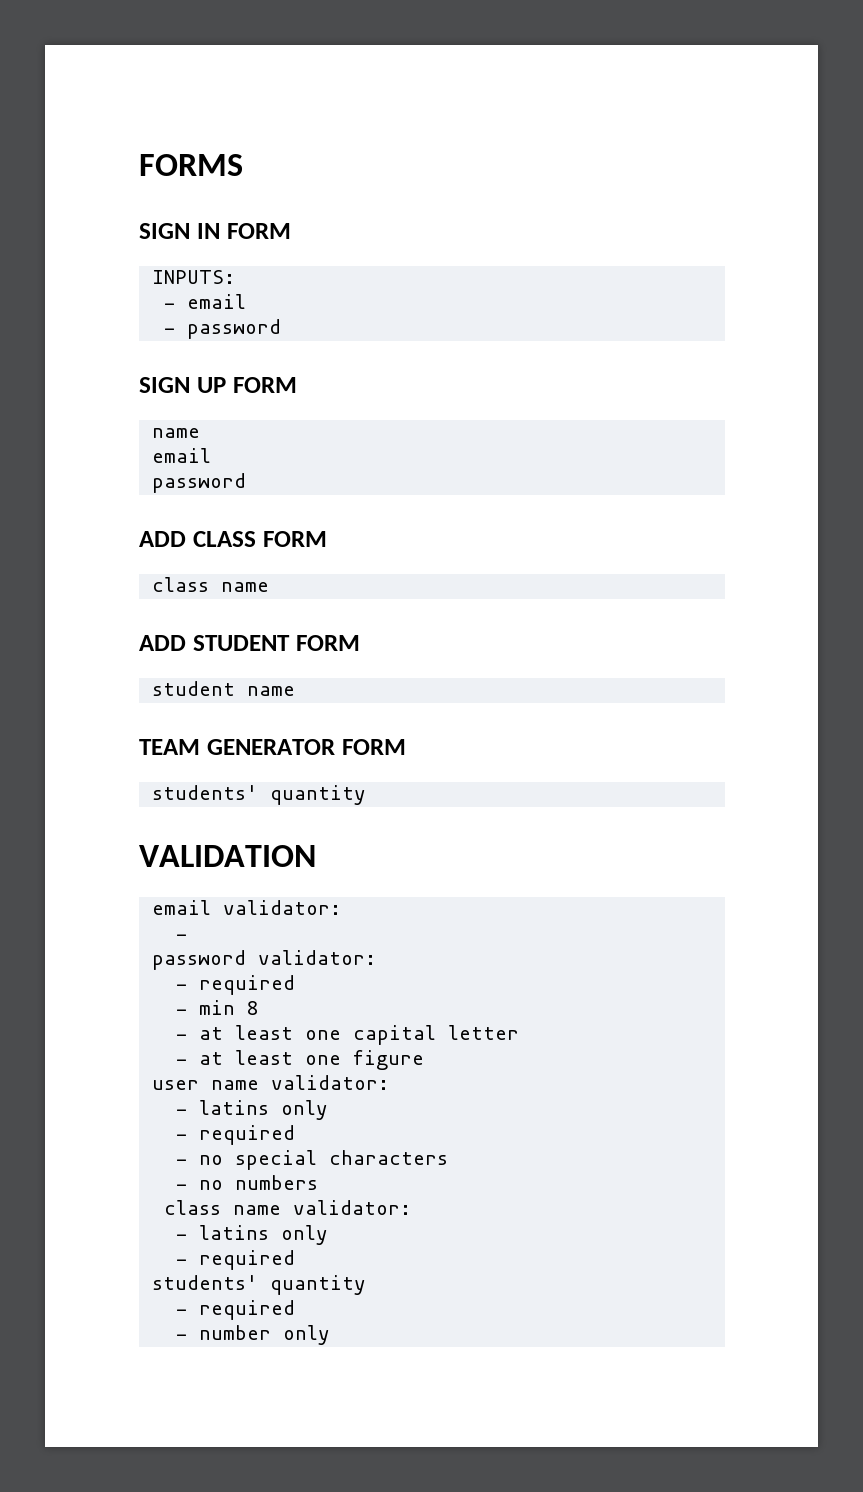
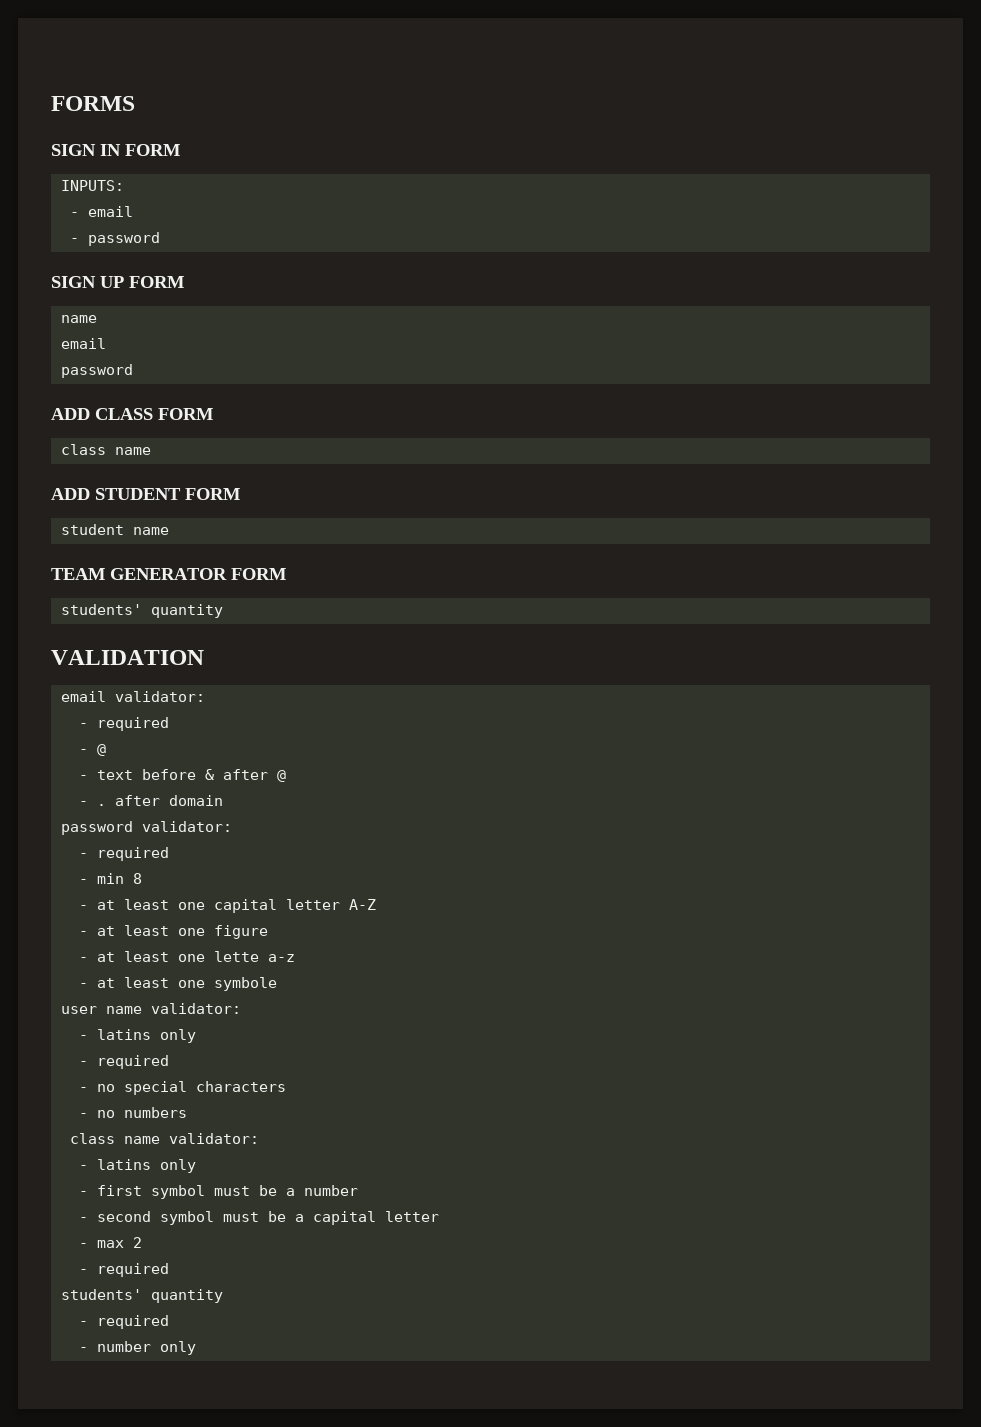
  email validator:
- -
+ - required
+ - @
+ - text before & after @
+ - . after domain
- - at least one capital letter
+ - at least one capital letter A-Z
+ - at least one lette a-z
+ - at least one symbole
+ - first symbol must be a number
+ - second symbol must be a capital letter
+ - max 2

